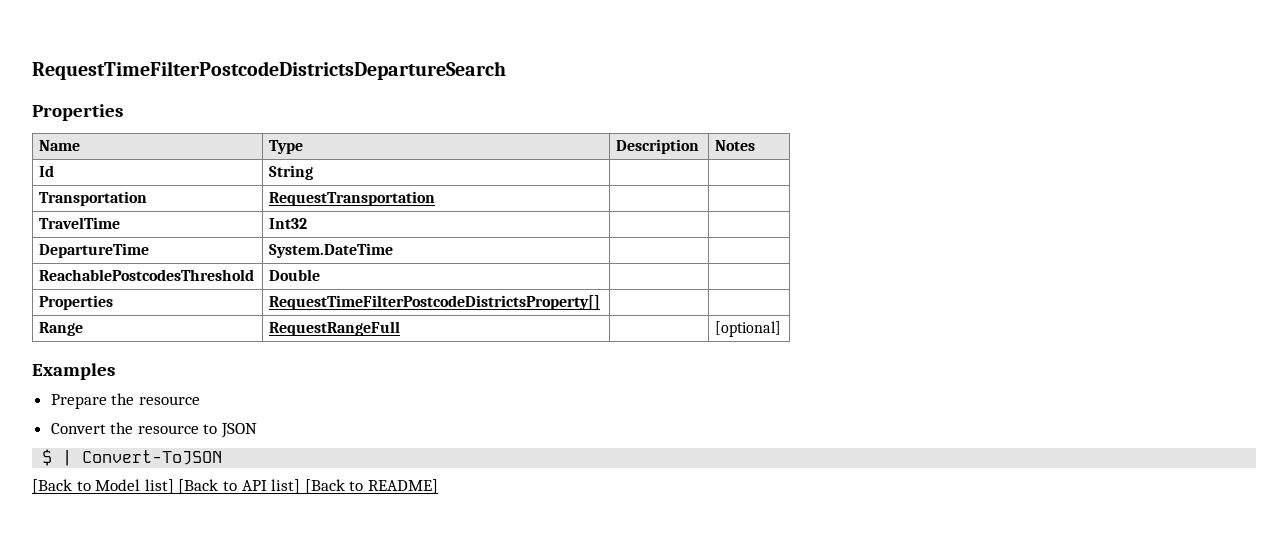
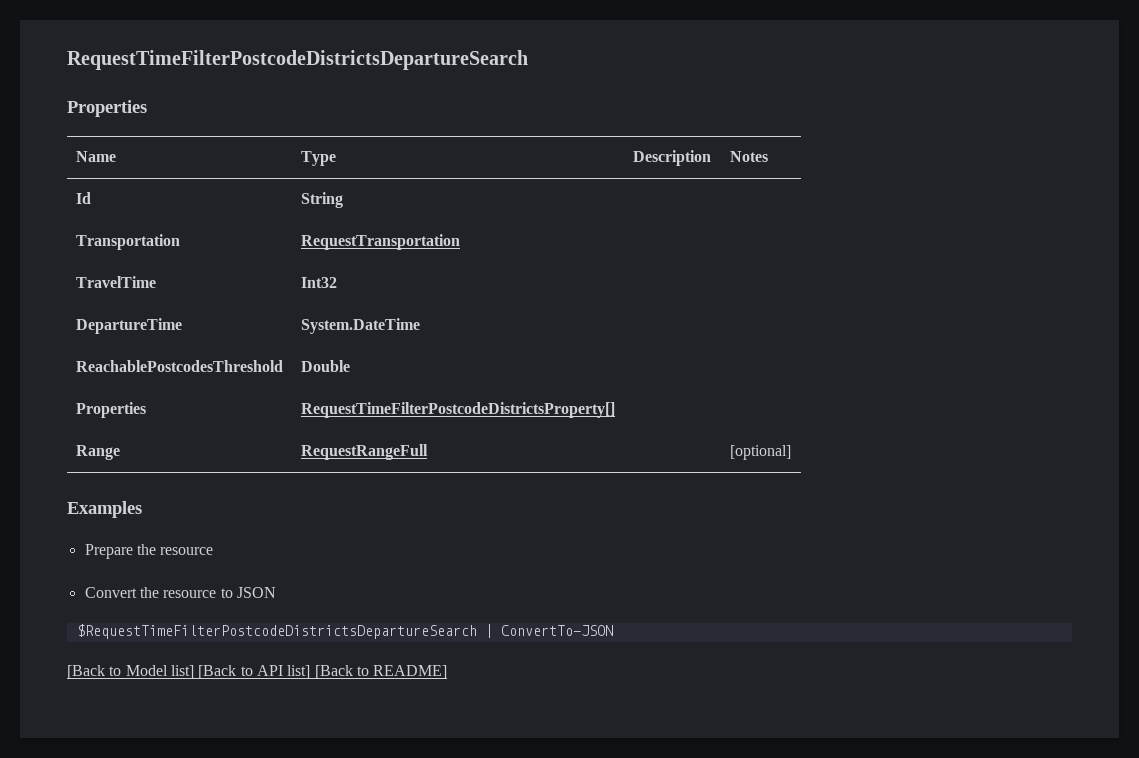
- $ | Convert-ToJSON
+ $RequestTimeFilterPostcodeDistrictsDepartureSearch | ConvertTo-JSON

